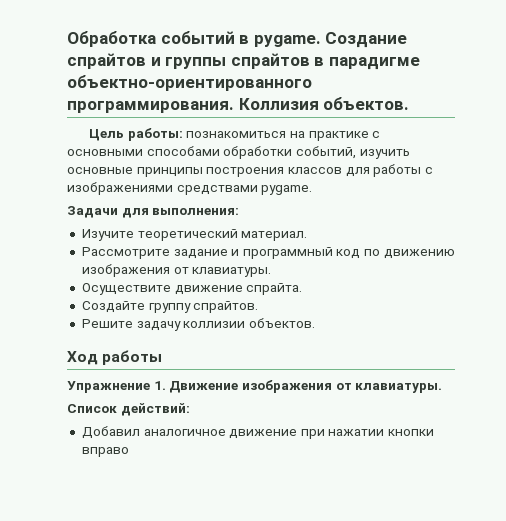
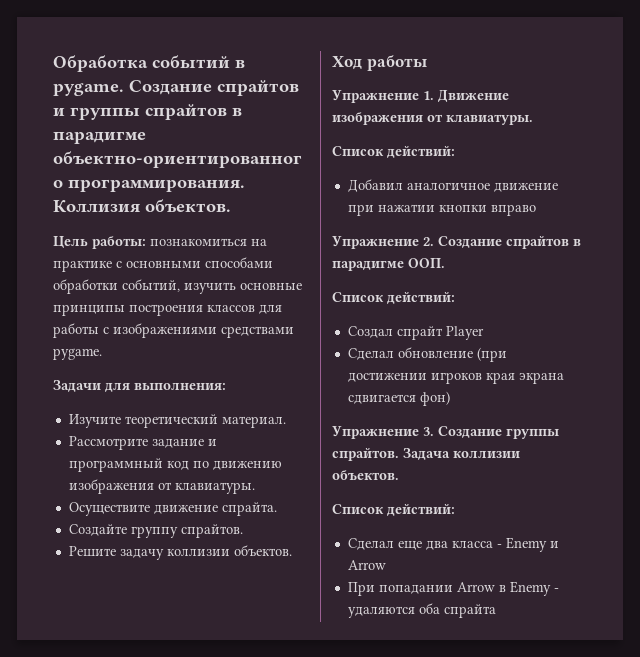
+ Упражнение 2. Создание спрайтов в парадигме ООП.
+ Список действий:
+ Создал спрайт Player
+ Сделал обновление (при достижении игроков края экрана сдвигается фон)
+ Упражнение 3. Создание группы спрайтов. Задача коллизии объектов.
+ Список действий:
+ Сделал еще два класса - Enemy и Arrow
+ При попадании Arrow в Enemy - удаляются оба спрайта

